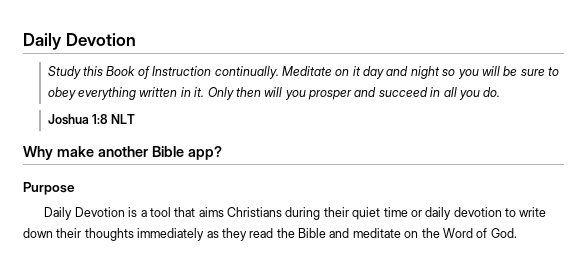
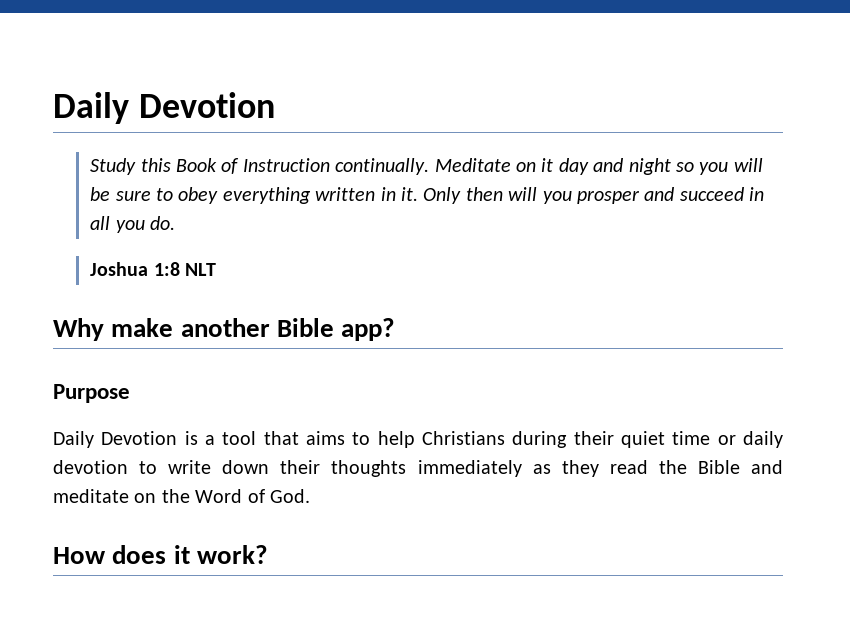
- Daily Devotion is a tool that aims Christians during their quiet time or daily devotion to write down their thoughts immediately as they read the Bible and meditate on the Word of God.
+ Daily Devotion is a tool that aims to help Christians during their quiet time or daily devotion to write down their thoughts immediately as they read the Bible and meditate on the Word of God.
+ How does it work?

